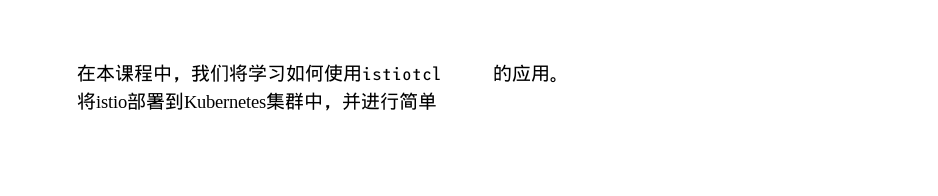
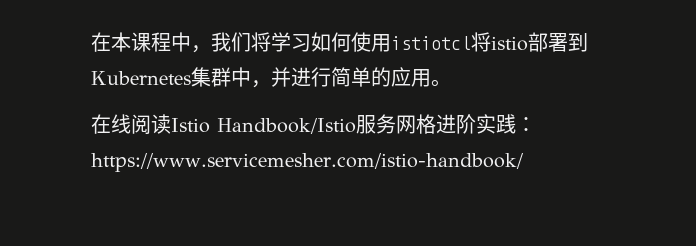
+ 在线阅读Istio Handbook/Istio服务网格进阶实践：https://www.servicemesher.com/istio-handbook/

